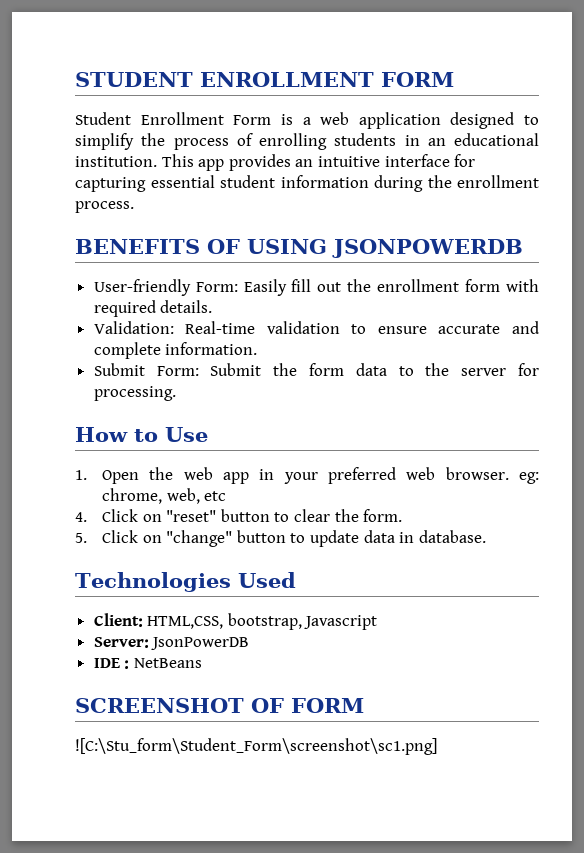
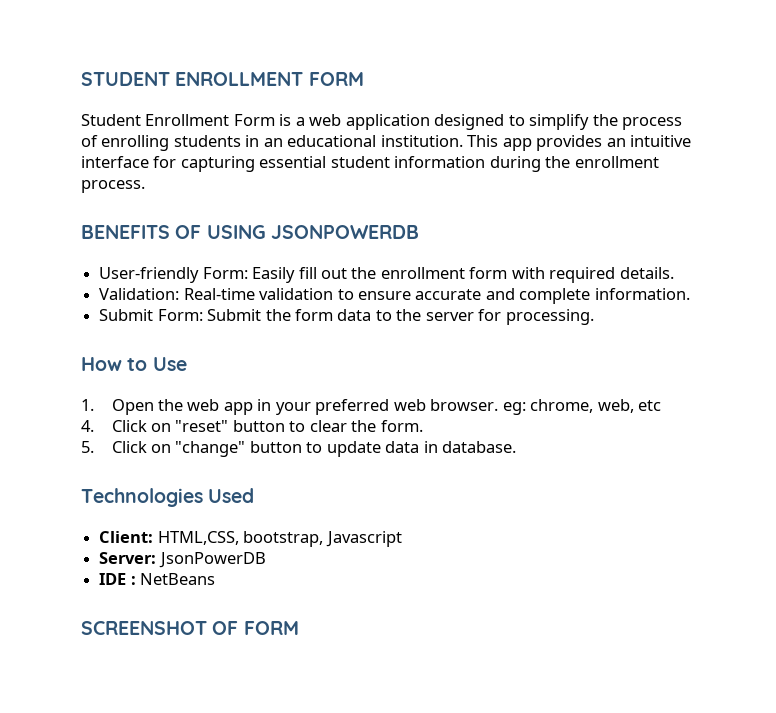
- ![C:\Stu_form\Student_Form\screenshot\sc1.png]

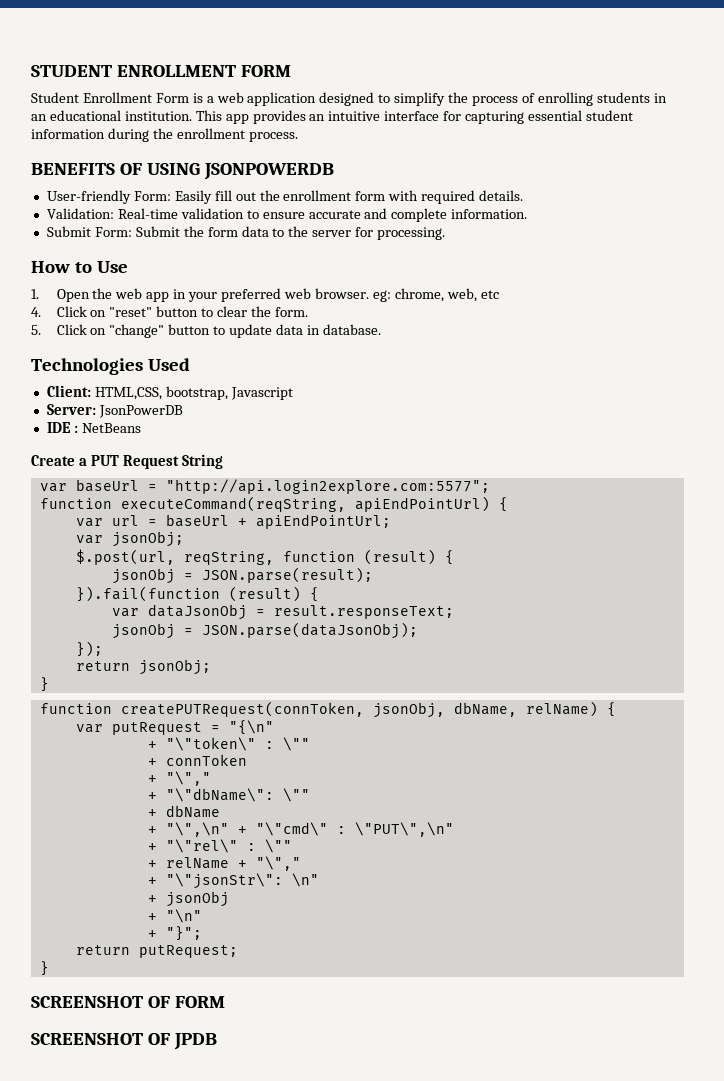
+ Create a PUT Request String
+ var baseUrl = "http://api.login2explore.com:5577";
+ function executeCommand(reqString, apiEndPointUrl) {
+ var url = baseUrl + apiEndPointUrl;
+ var jsonObj;
+ $.post(url, reqString, function (result) {
+ jsonObj = JSON.parse(result);
+ }).fail(function (result) {
+ var dataJsonObj = result.responseText;
+ jsonObj = JSON.parse(dataJsonObj);
+ });
+ return jsonObj;
+ }
+ function createPUTRequest(connToken, jsonObj, dbName, relName) {
+ var putRequest = "{\n"
+ + "\"token\" : \""
+ + connToken
+ + "\","
+ + "\"dbName\": \""
+ + dbName
+ + "\",\n" + "\"cmd\" : \"PUT\",\n"
+ + "\"rel\" : \""
+ + relName + "\","
+ + "\"jsonStr\": \n"
+ + jsonObj
+ + "\n"
+ + "}";
+ return putRequest;
+ }
+ SCREENSHOT OF JPDB

